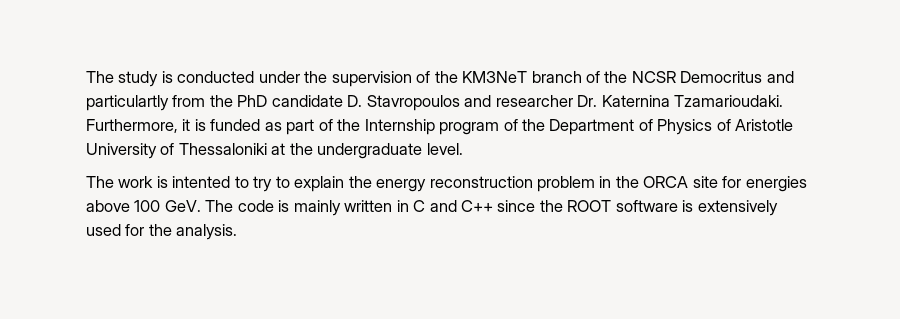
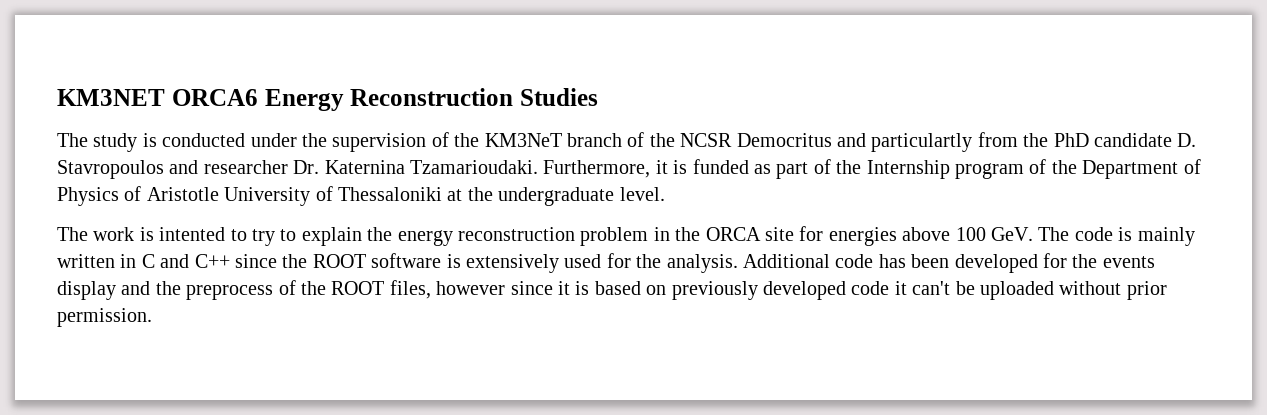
+ KM3NET ORCA6 Energy Reconstruction Studies
+ Additional code has been developed for the events display and the preprocess of the ROOT files, however since it is based on previously developed code it can't be uploaded without prior permission.

